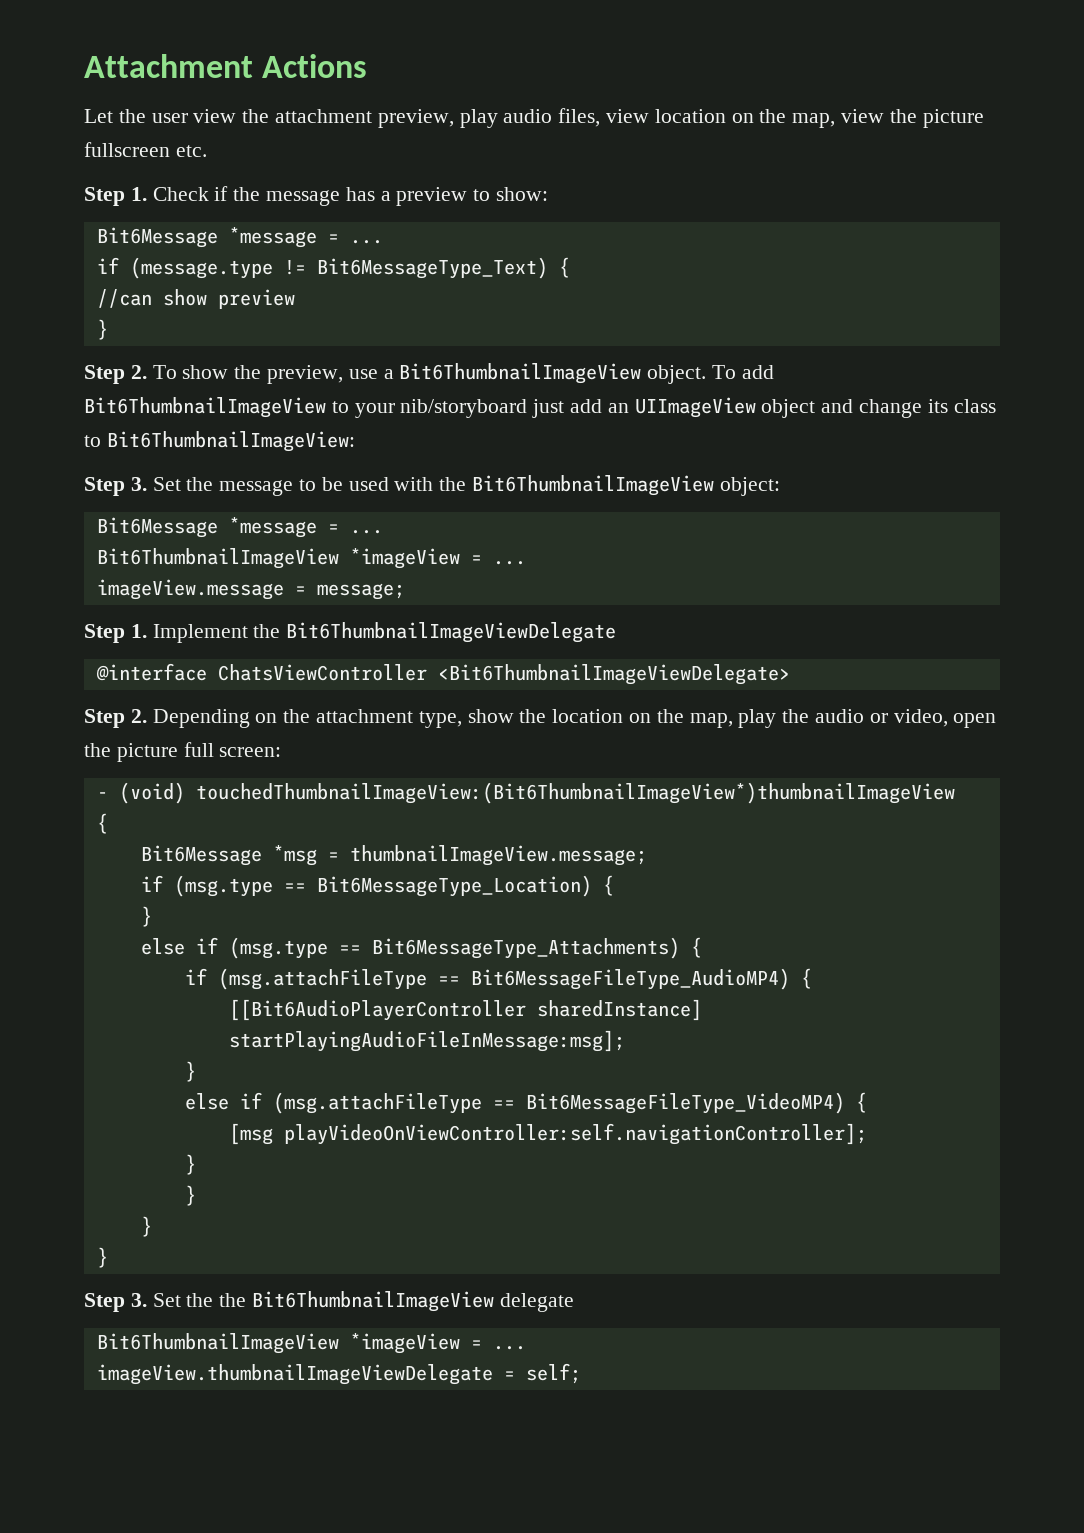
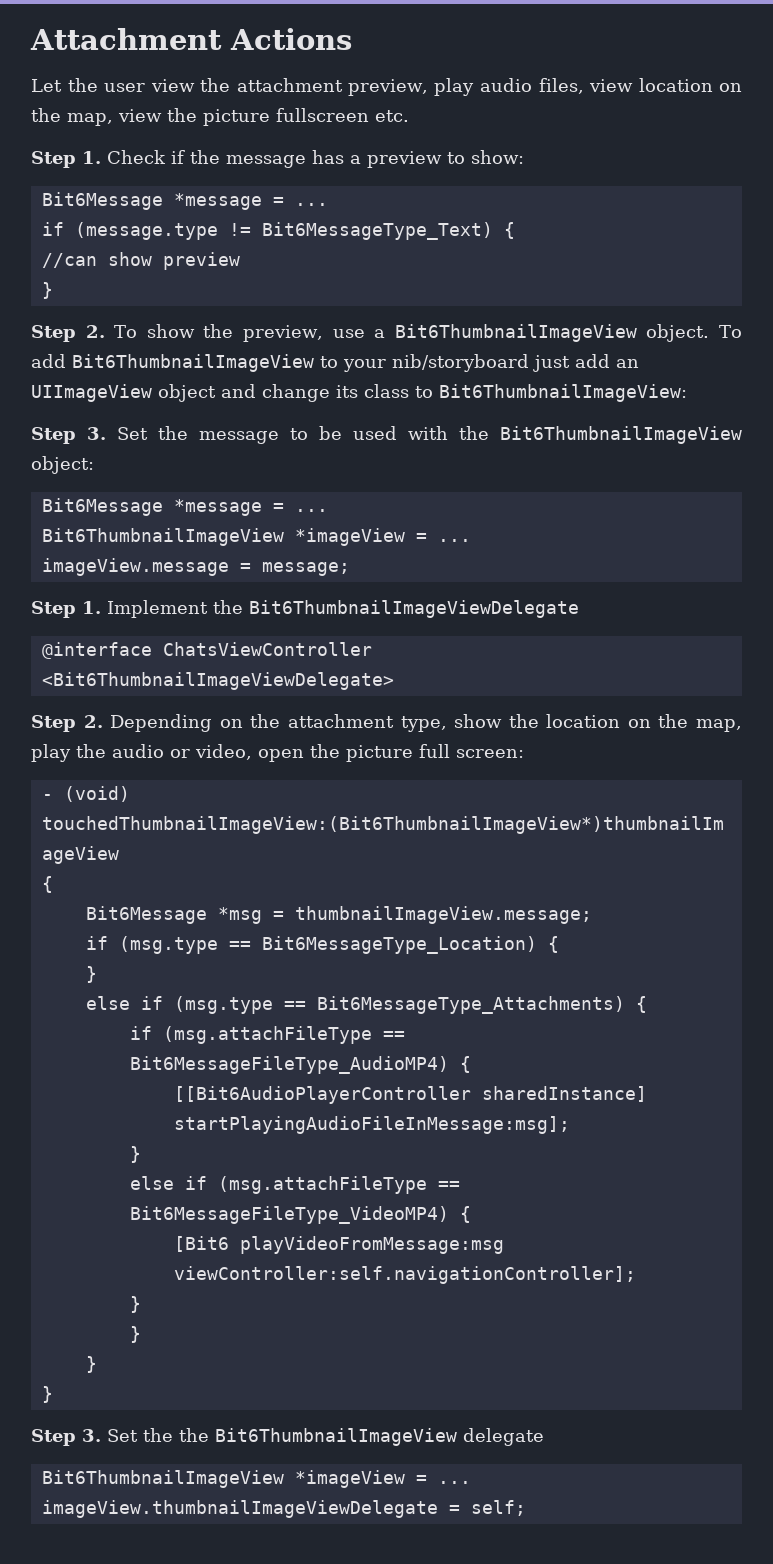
- [msg playVideoOnViewController:self.navigationController];
+ [Bit6 playVideoFromMessage:msg viewController:self.navigationController];

